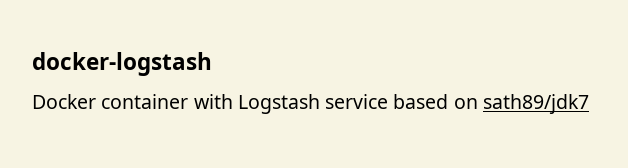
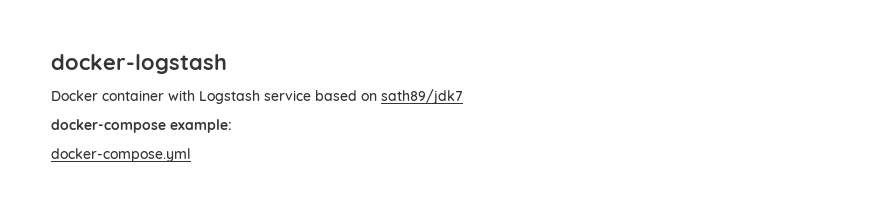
+ docker-compose example:
+ docker-compose.yml

